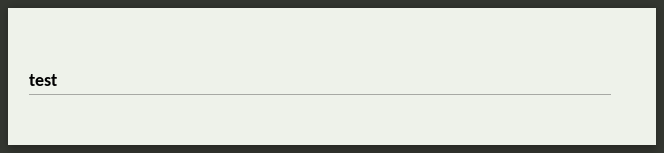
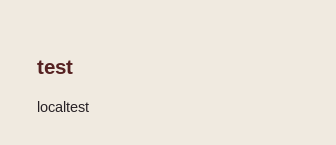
+ localtest

